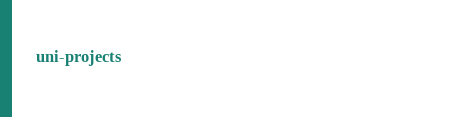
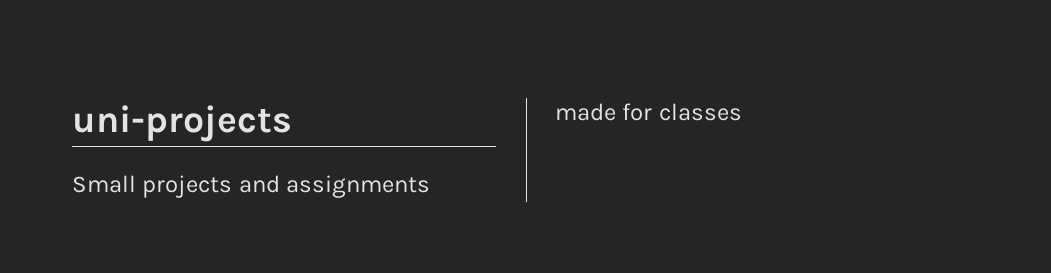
+ Small projects and assignments made for classes

